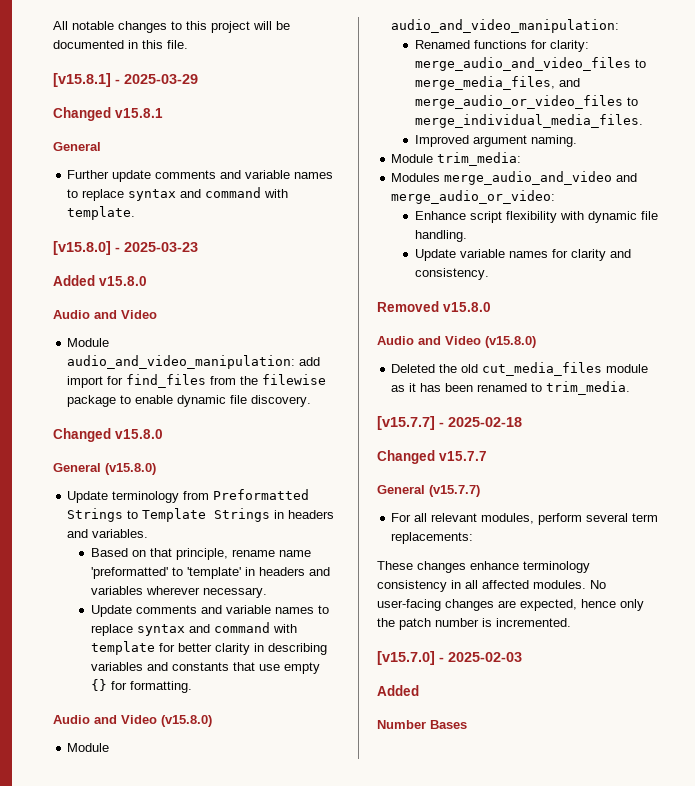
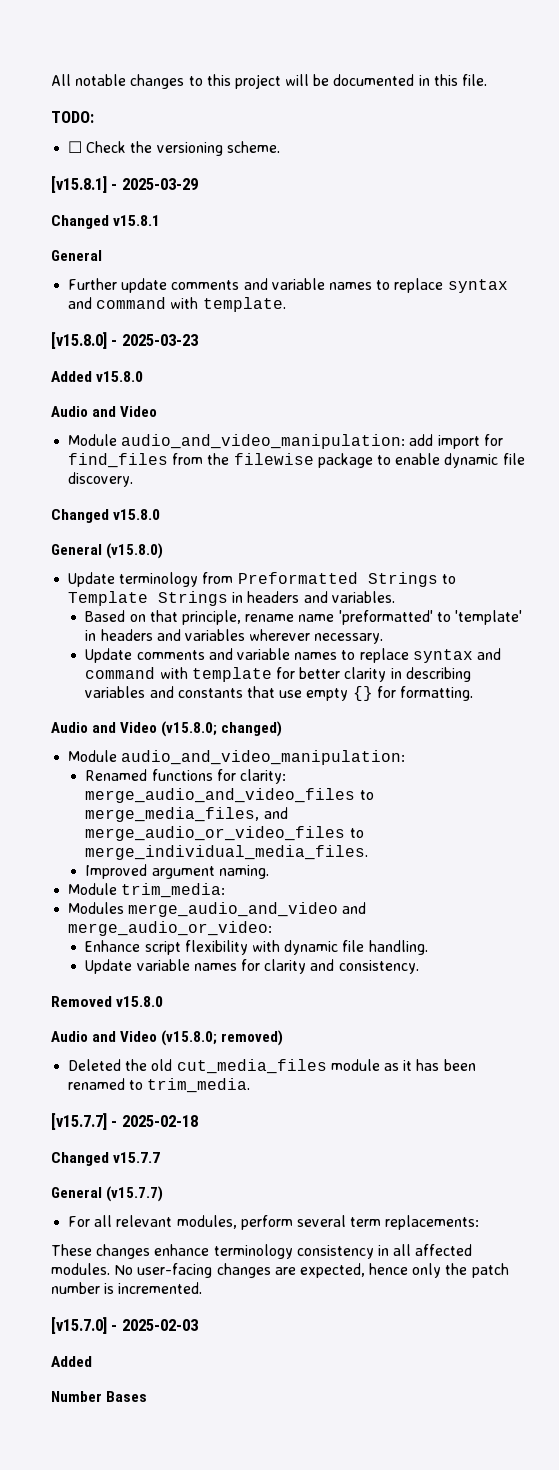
+ TODO:
+ ☐ Check the versioning scheme.
  Update comments and variable names to replace syntax and command with template for better clarity in describing variables and constants that use empty {} for formatting.
- Audio and Video (v15.8.0)
+ Audio and Video (v15.8.0; changed)
  Removed v15.8.0
- Audio and Video (v15.8.0)
+ Audio and Video (v15.8.0; removed)

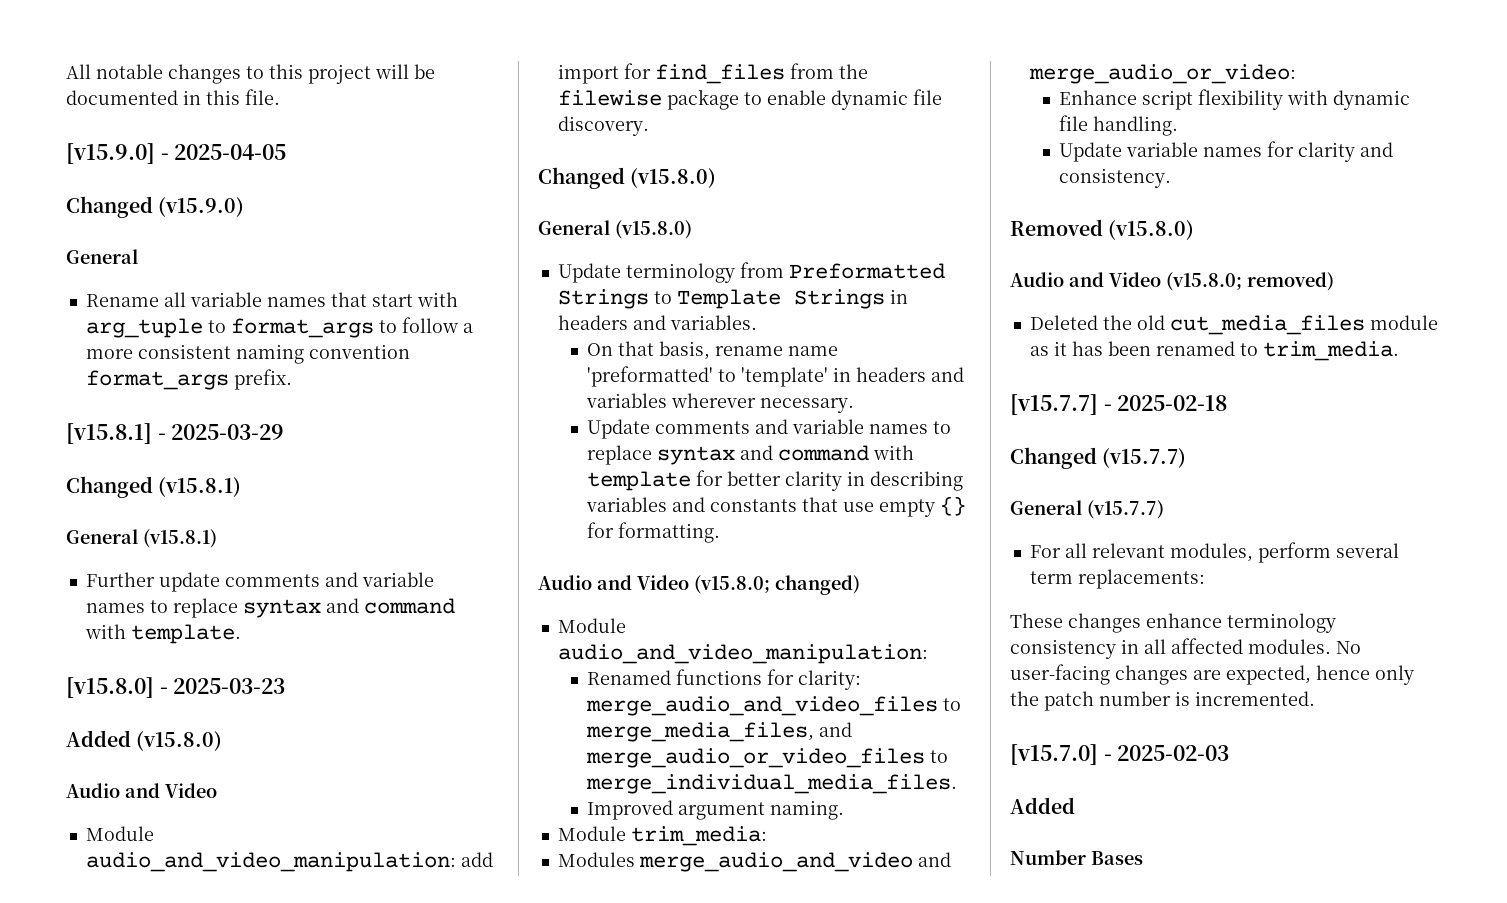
- TODO:
- ☐ Check the versioning scheme.
+ [v15.9.0] - 2025-04-05
+ Changed (v15.9.0)
+ General
+ Rename all variable names that start with arg_tuple to format_args to follow a more consistent naming convention format_args prefix.
- Changed v15.8.1
- General
+ Changed (v15.8.1)
+ General (v15.8.1)
- Added v15.8.0
+ Added (v15.8.0)
- Changed v15.8.0
+ Changed (v15.8.0)
- Based on that principle, rename name 'preformatted' to 'template' in headers and variables wherever necessary.
+ On that basis, rename name 'preformatted' to 'template' in headers and variables wherever necessary.
- Removed v15.8.0
+ Removed (v15.8.0)
- Changed v15.7.7
+ Changed (v15.7.7)

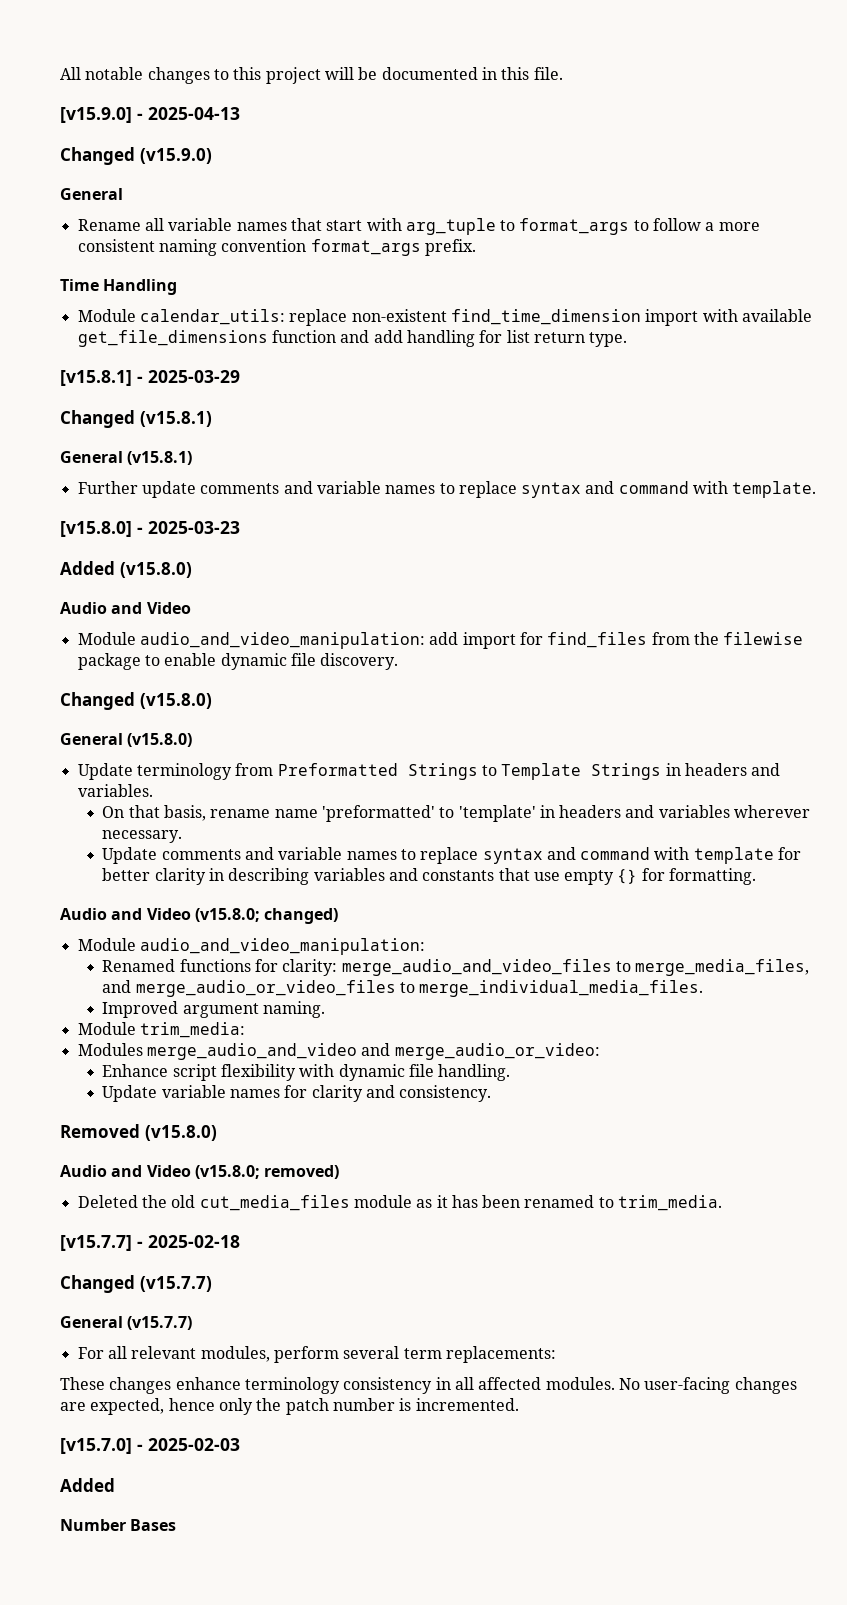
- [v15.9.0] - 2025-04-05
+ [v15.9.0] - 2025-04-13
+ Time Handling
+ Module calendar_utils: replace non-existent find_time_dimension import with available get_file_dimensions function and add handling for list return type.

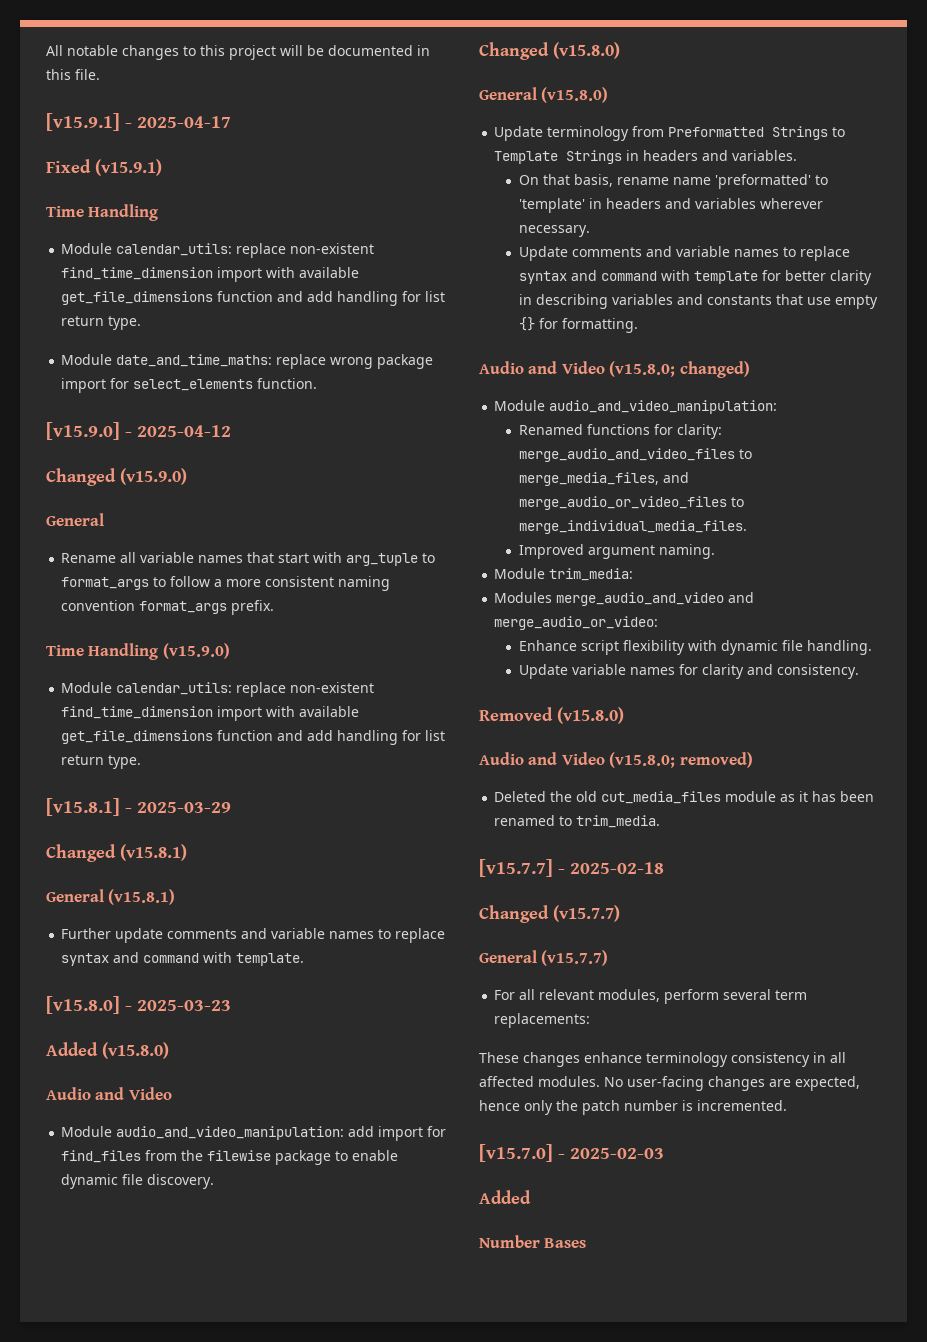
+ [v15.9.1] - 2025-04-17
+ Fixed (v15.9.1)
+ Time Handling
+ Module calendar_utils: replace non-existent find_time_dimension import with available get_file_dimensions function and add handling for list return type.
+ Module date_and_time_maths: replace wrong package import for select_elements function.
- [v15.9.0] - 2025-04-13
+ [v15.9.0] - 2025-04-12
- Time Handling
+ Time Handling (v15.9.0)

